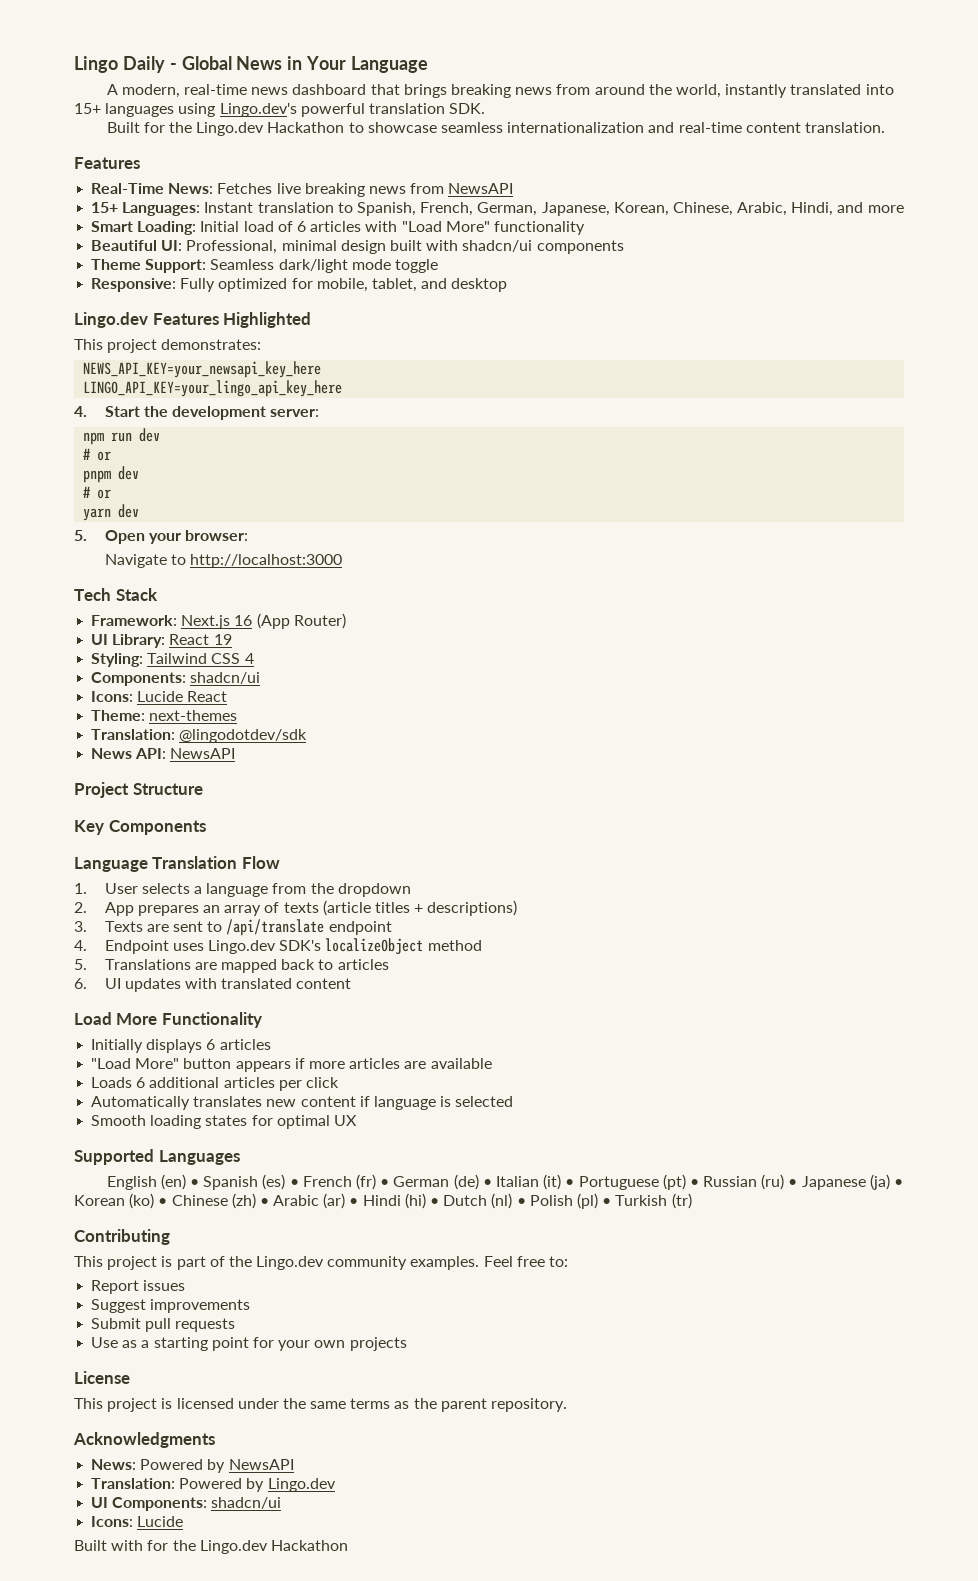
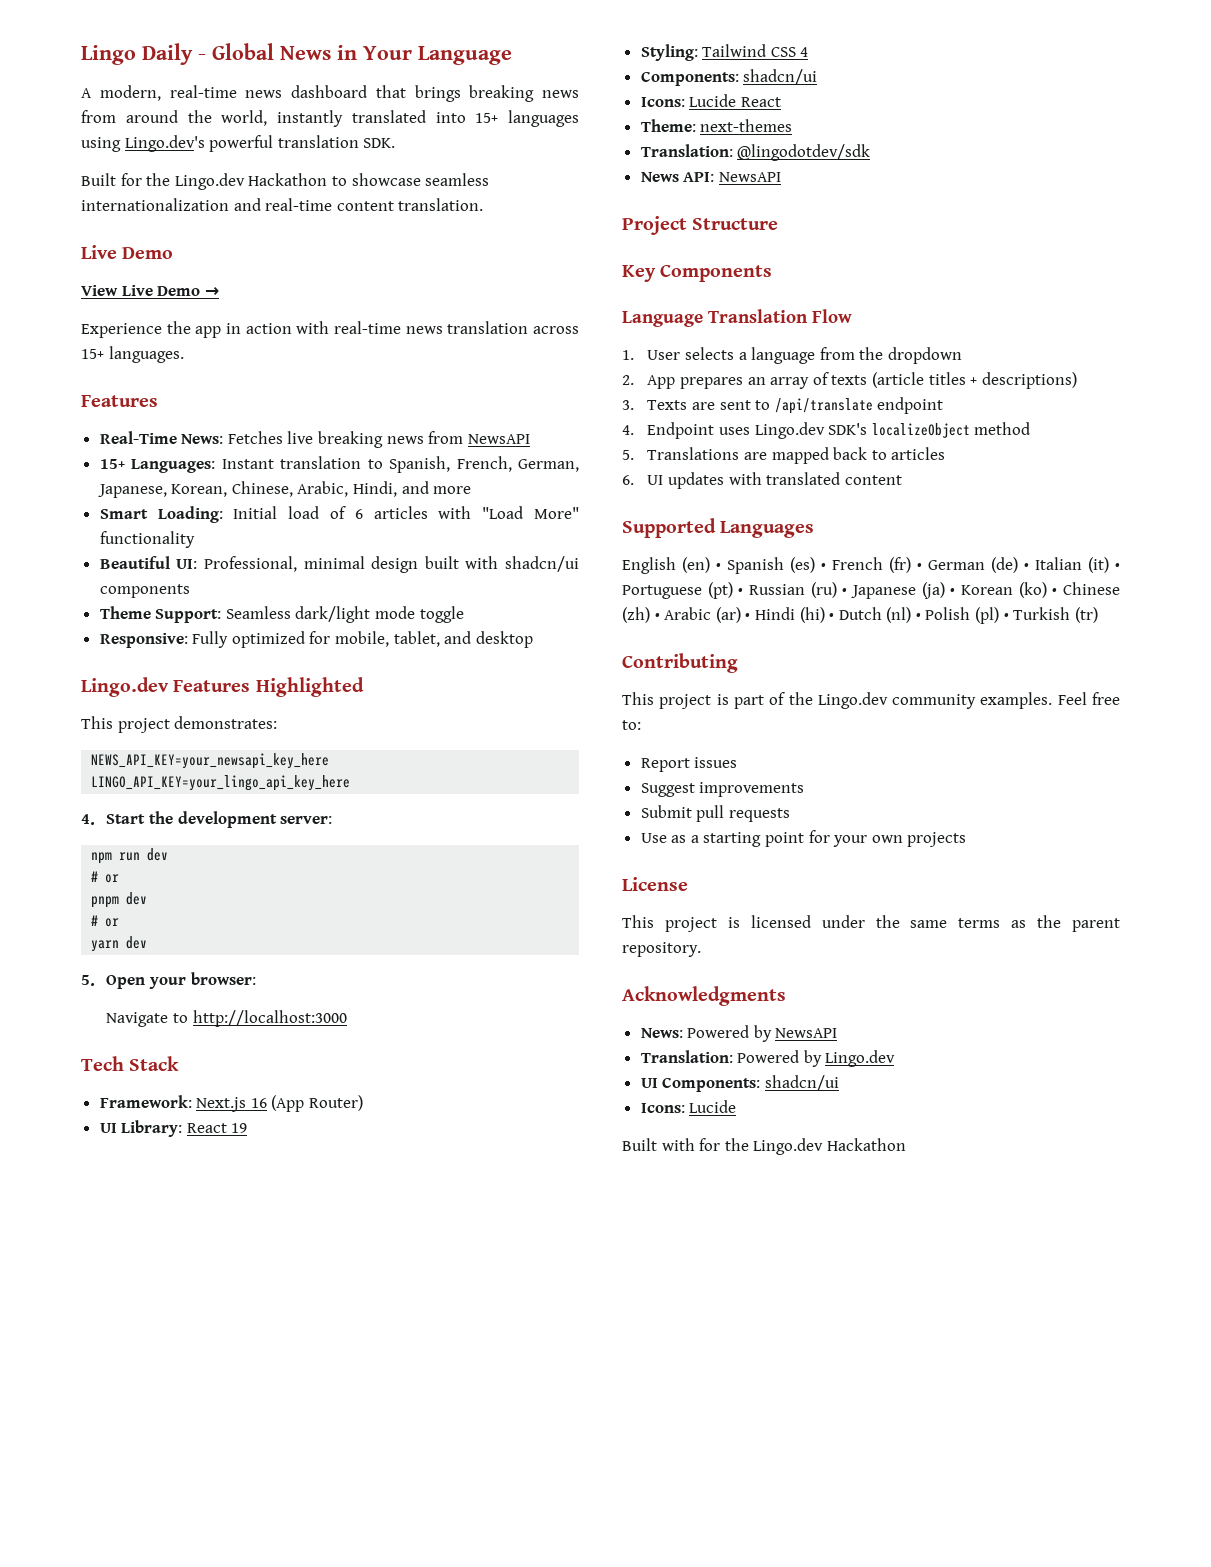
  Built for the Lingo.dev Hackathon to showcase seamless internationalization and real-time content translation.
+ Live Demo
+ View Live Demo →
+ Experience the app in action with real-time news translation across 15+ languages.
- Load More Functionality
- Initially displays 6 articles
- "Load More" button appears if more articles are available
- Loads 6 additional articles per click
- Automatically translates new content if language is selected
- Smooth loading states for optimal UX

